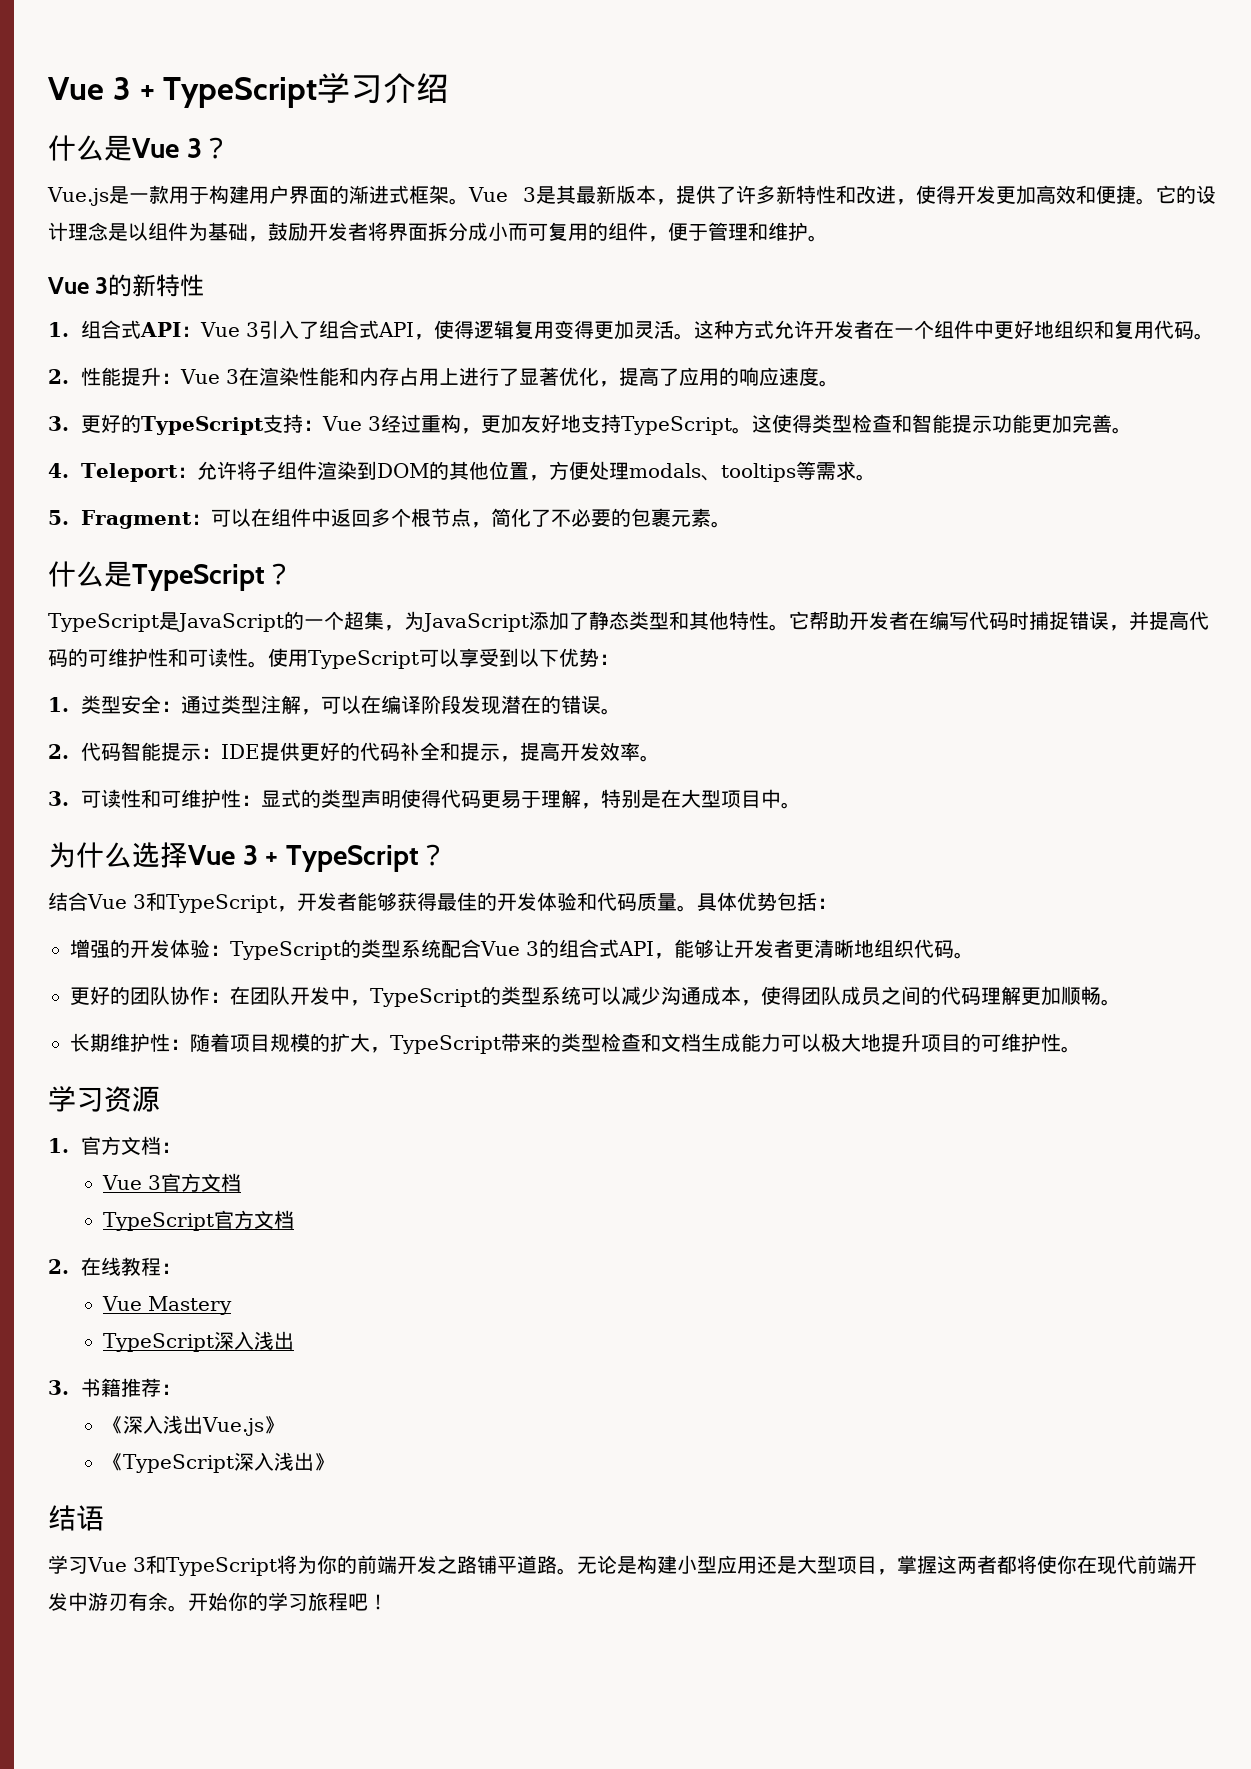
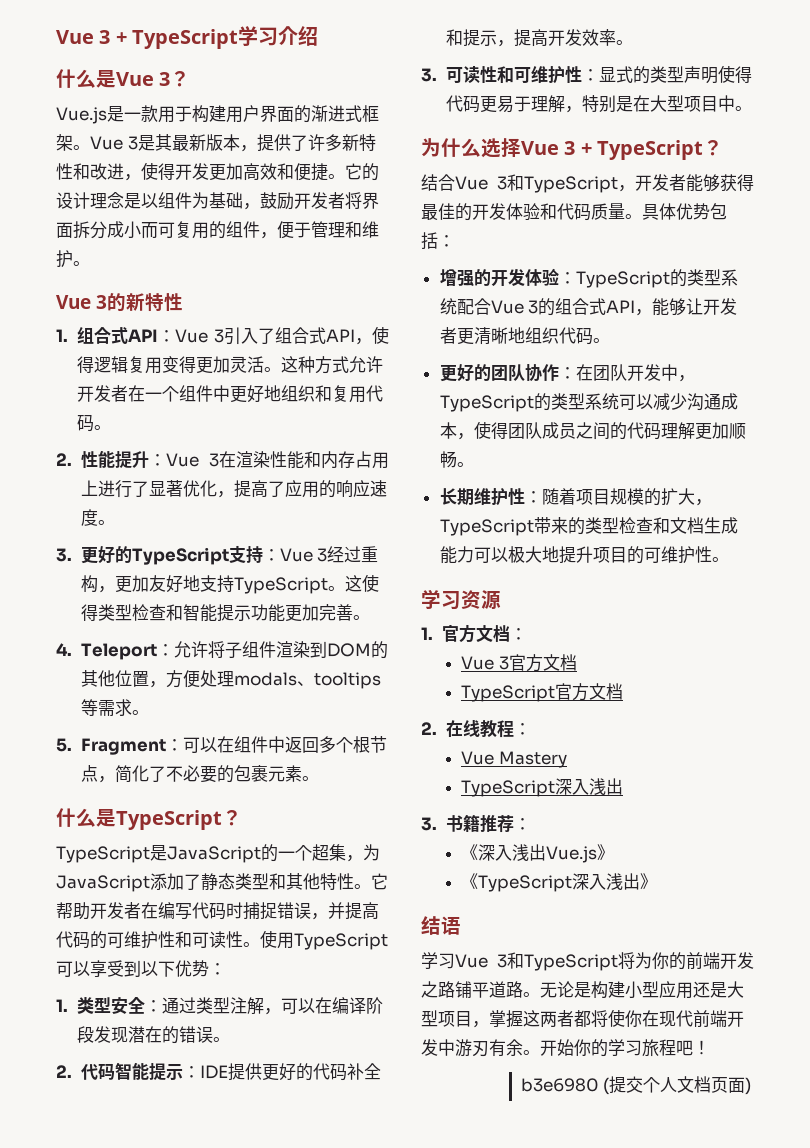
+ b3e6980 (提交个人文档页面)

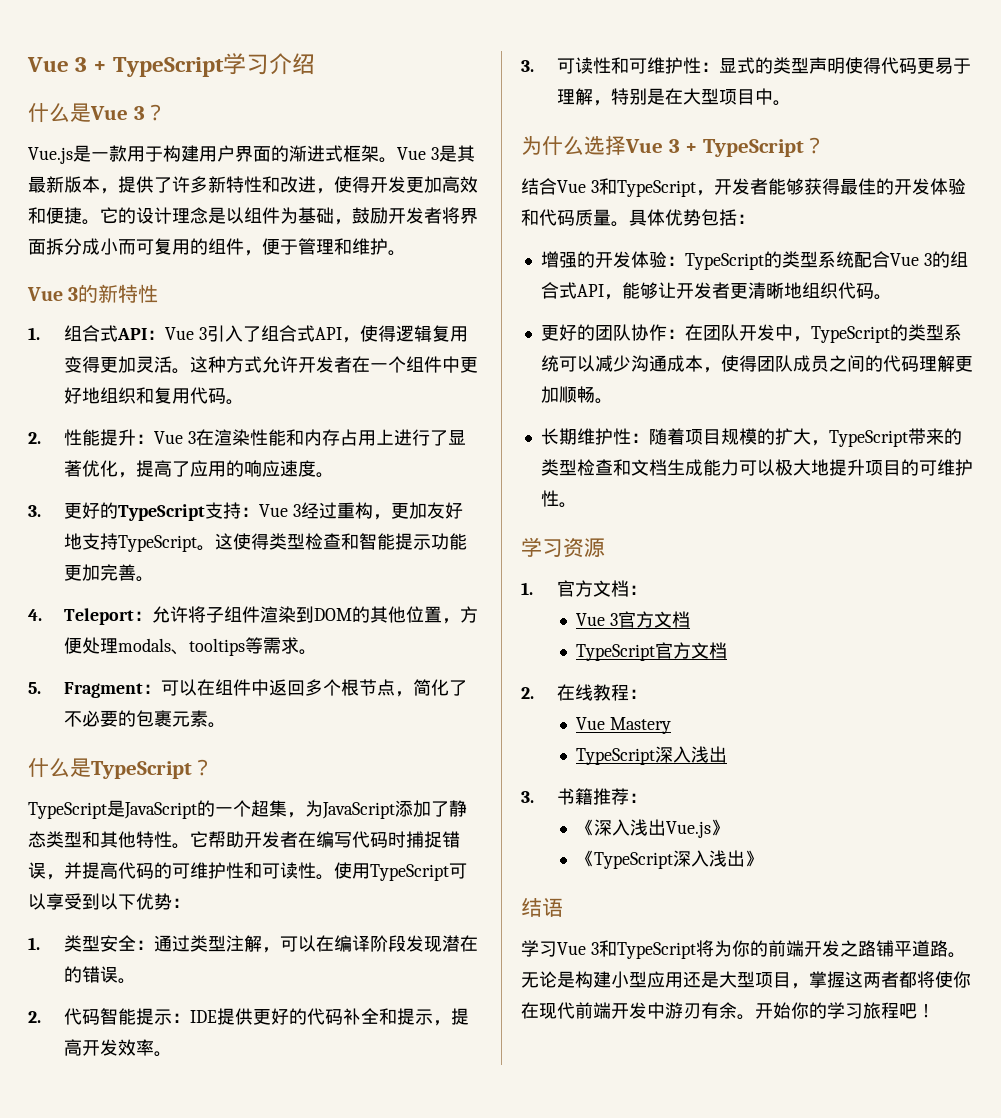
- b3e6980 (提交个人文档页面)

